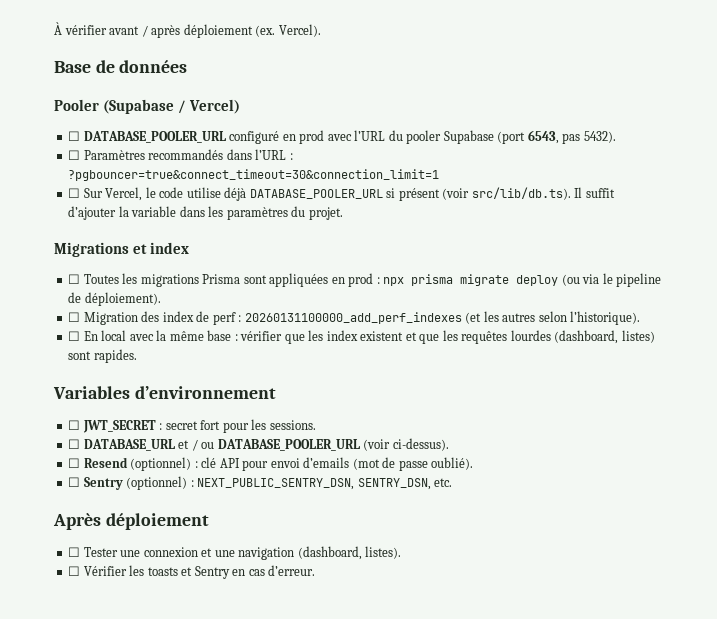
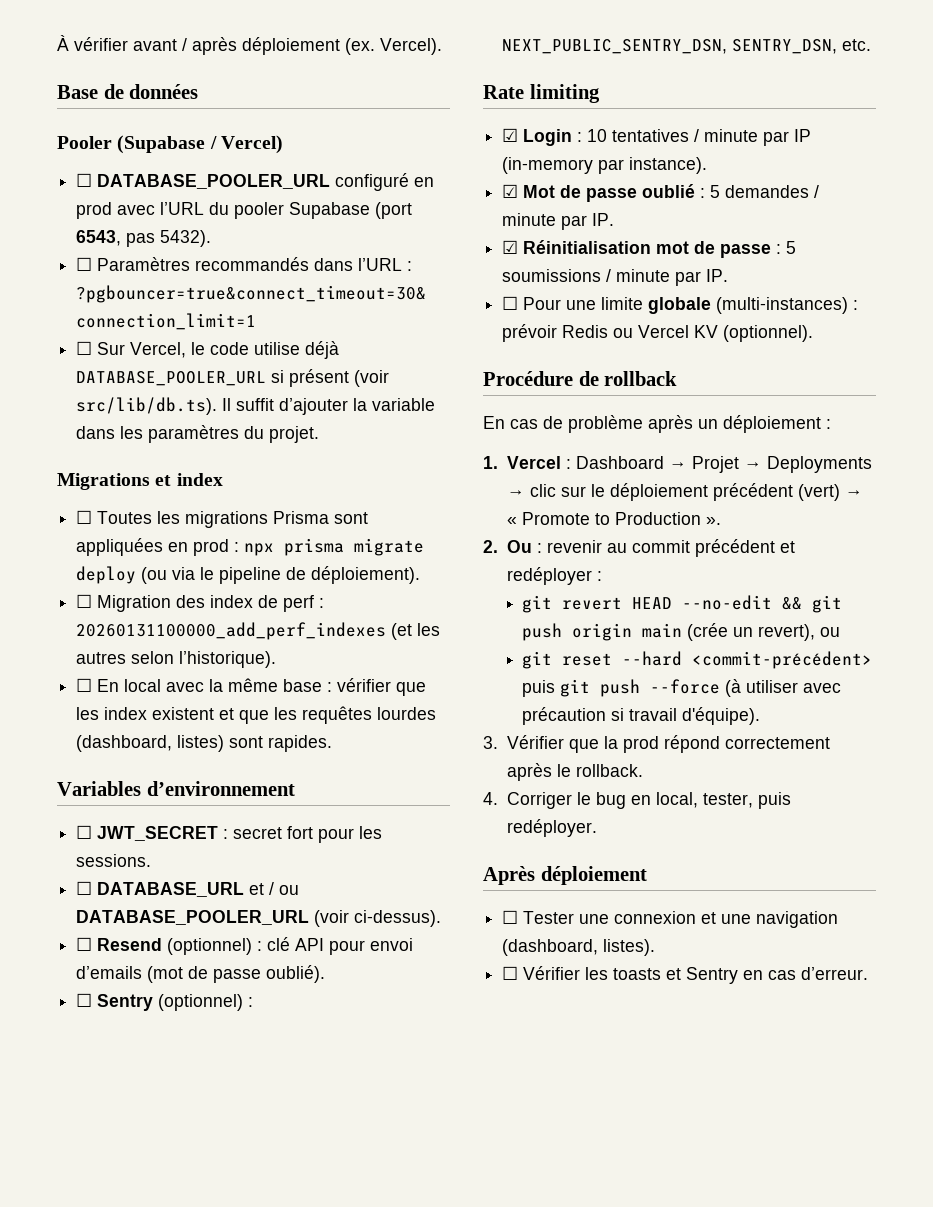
+ Rate limiting
+ ☑ Login : 10 tentatives / minute par IP (in-memory par instance).
+ ☑ Mot de passe oublié : 5 demandes / minute par IP.
+ ☑ Réinitialisation mot de passe : 5 soumissions / minute par IP.
+ ☐ Pour une limite globale (multi-instances) : prévoir Redis ou Vercel KV (optionnel).
+ Procédure de rollback
+ En cas de problème après un déploiement :
+ 1. Vercel : Dashboard → Projet → Deployments → clic sur le déploiement précédent (vert) → « Promote to Production ».
+ 2. Ou : revenir au commit précédent et redéployer :
+ git revert HEAD --no-edit && git push origin main (crée un revert), ou
+ git reset --hard <commit-précédent> puis git push --force (à utiliser avec précaution si travail d'équipe).
+ 3. Vérifier que la prod répond correctement après le rollback.
+ 4. Corriger le bug en local, tester, puis redéployer.

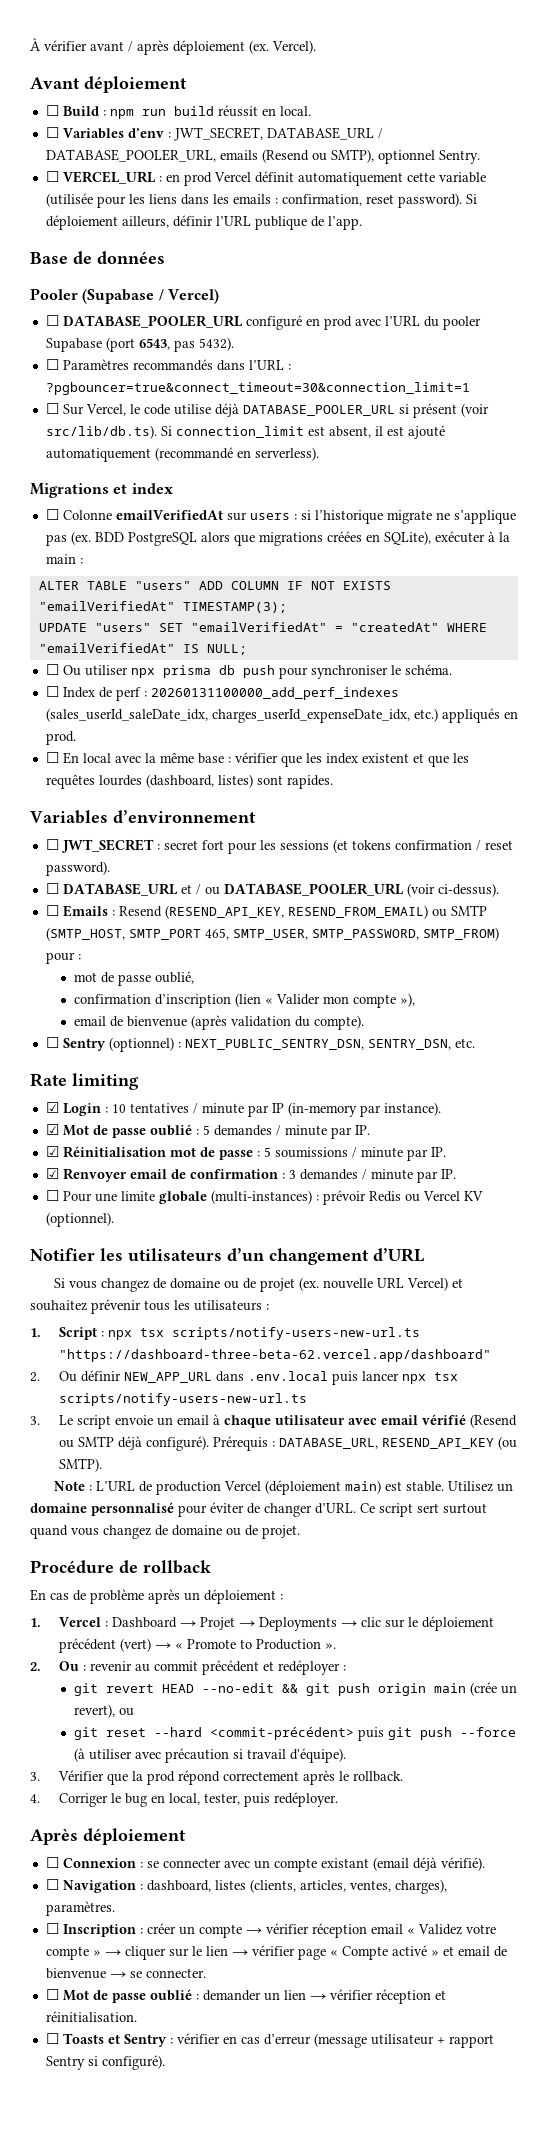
+ Avant déploiement
+ ☐ Build : npm run build réussit en local.
+ ☐ Variables d’env : JWT_SECRET, DATABASE_URL / DATABASE_POOLER_URL, emails (Resend ou SMTP), optionnel Sentry.
+ ☐ VERCEL_URL : en prod Vercel définit automatiquement cette variable (utilisée pour les liens dans les emails : confirmation, reset password). Si déploiement ailleurs, définir l’URL publique de l’app.
- ☐ Sur Vercel, le code utilise déjà DATABASE_POOLER_URL si présent (voir src/lib/db.ts). Il suffit d’ajouter la variable dans les paramètres du projet.
+ ☐ Sur Vercel, le code utilise déjà DATABASE_POOLER_URL si présent (voir src/lib/db.ts). Si connection_limit est absent, il est ajouté automatiquement (recommandé en serverless).
  Migrations et index
- ☐ Toutes les migrations Prisma sont appliquées en prod : npx prisma migrate deploy (ou via le pipeline de déploiement).
- ☐ Migration des index de perf : 20260131100000_add_perf_indexes (et les autres selon l’historique).
+ ☐ Colonne emailVerifiedAt sur users : si l’historique migrate ne s’applique pas (ex. BDD PostgreSQL alors que migrations créées en SQLite), exécuter à la main :
+ ALTER TABLE "users" ADD COLUMN IF NOT EXISTS "emailVerifiedAt" TIMESTAMP(3);
+ UPDATE "users" SET "emailVerifiedAt" = "createdAt" WHERE "emailVerifiedAt" IS NULL;
+ ☐ Ou utiliser npx prisma db push pour synchroniser le schéma.
+ ☐ Index de perf : 20260131100000_add_perf_indexes (sales_userId_saleDate_idx, charges_userId_expenseDate_idx, etc.) appliqués en prod.
- ☐ JWT_SECRET : secret fort pour les sessions.
+ ☐ JWT_SECRET : secret fort pour les sessions (et tokens confirmation / reset password).
- ☐ Resend (optionnel) : clé API pour envoi d’emails (mot de passe oublié).
+ ☐ Emails : Resend (RESEND_API_KEY, RESEND_FROM_EMAIL) ou SMTP (SMTP_HOST, SMTP_PORT 465, SMTP_USER, SMTP_PASSWORD, SMTP_FROM) pour :
+ mot de passe oublié,
+ confirmation d’inscription (lien « Valider mon compte »),
+ email de bienvenue (après validation du compte).
+ ☑ Renvoyer email de confirmation : 3 demandes / minute par IP.
+ Notifier les utilisateurs d’un changement d’URL
+ Si vous changez de domaine ou de projet (ex. nouvelle URL Vercel) et souhaitez prévenir tous les utilisateurs :
+ 1. Script : npx tsx scripts/notify-users-new-url.ts "https://dashboard-three-beta-62.vercel.app/dashboard"
+ 2. Ou définir NEW_APP_URL dans .env.local puis lancer npx tsx scripts/notify-users-new-url.ts
+ 3. Le script envoie un email à chaque utilisateur avec email vérifié (Resend ou SMTP déjà configuré). Prérequis : DATABASE_URL, RESEND_API_KEY (ou SMTP).
+ Note : L’URL de production Vercel (déploiement main) est stable. Utilisez un domaine personnalisé pour éviter de changer d’URL. Ce script sert surtout quand vous changez de domaine ou de projet.
- ☐ Tester une connexion et une navigation (dashboard, listes).
- ☐ Vérifier les toasts et Sentry en cas d’erreur.
+ ☐ Connexion : se connecter avec un compte existant (email déjà vérifié).
+ ☐ Navigation : dashboard, listes (clients, articles, ventes, charges), paramètres.
+ ☐ Inscription : créer un compte → vérifier réception email « Validez votre compte » → cliquer sur le lien → vérifier page « Compte activé » et email de bienvenue → se connecter.
+ ☐ Mot de passe oublié : demander un lien → vérifier réception et réinitialisation.
+ ☐ Toasts et Sentry : vérifier en cas d’erreur (message utilisateur + rapport Sentry si configuré).

